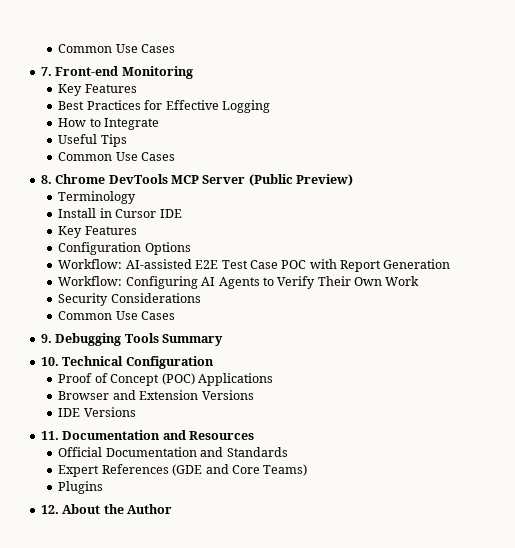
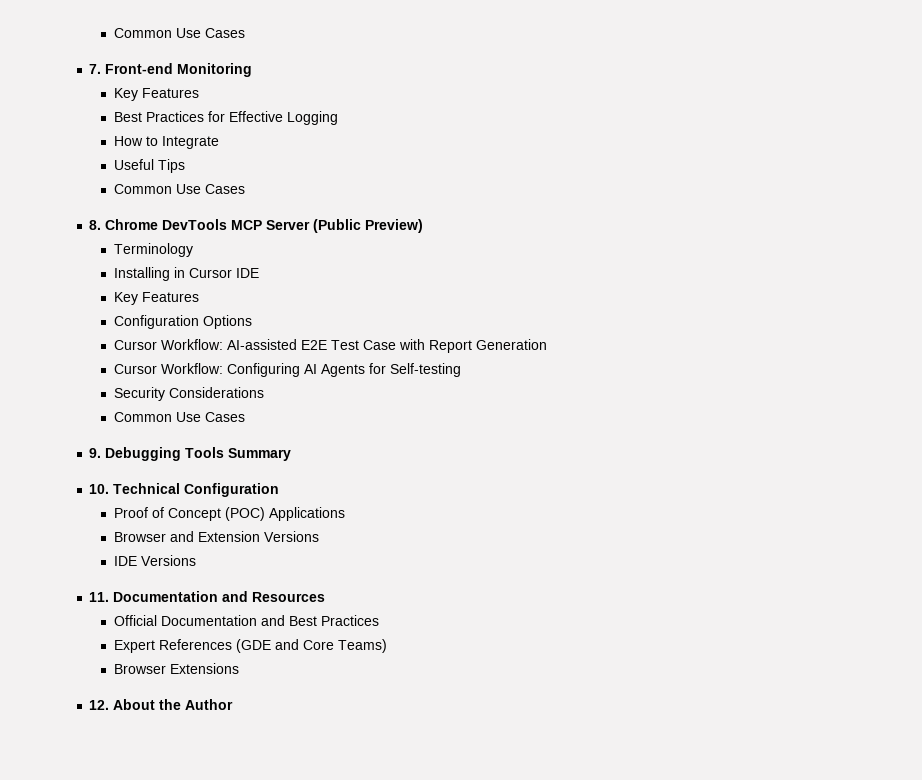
- Install in Cursor IDE
+ Installing in Cursor IDE
- Workflow: AI-assisted E2E Test Case POC with Report Generation
+ Cursor Workflow: AI-assisted E2E Test Case with Report Generation
- Workflow: Configuring AI Agents to Verify Their Own Work
+ Cursor Workflow: Configuring AI Agents for Self-testing
- Official Documentation and Standards
+ Official Documentation and Best Practices
- Plugins
+ Browser Extensions

